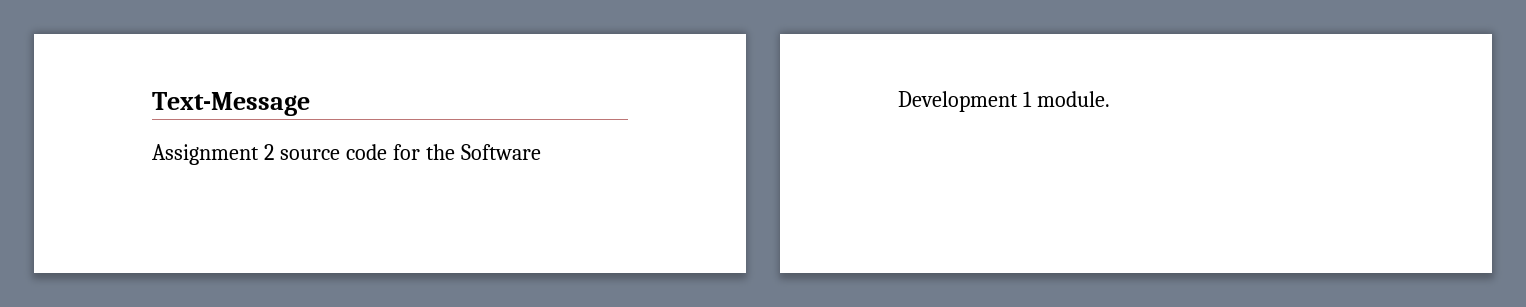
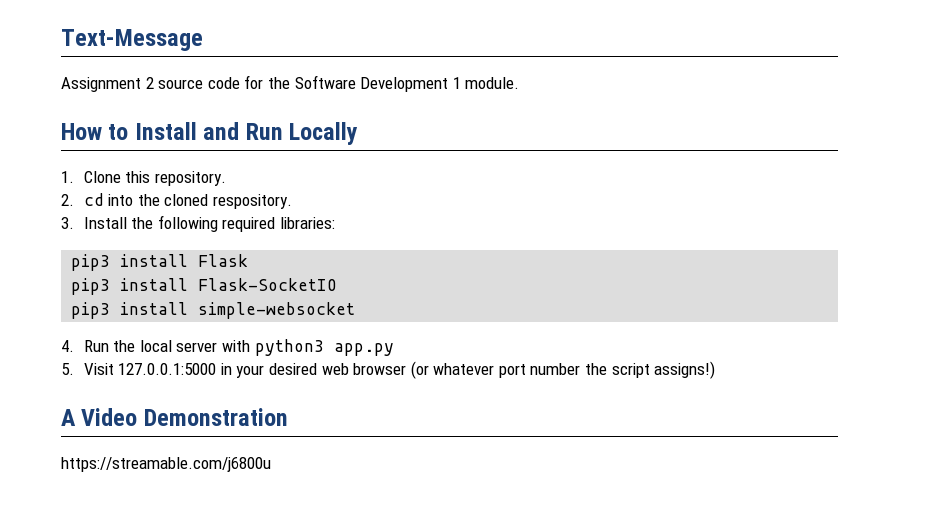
+ How to Install and Run Locally
+ 1. Clone this repository.
+ 2. cd into the cloned respository.
+ 3. Install the following required libraries:
+ pip3 install Flask
+ pip3 install Flask-SocketIO
+ pip3 install simple-websocket
+ 4. Run the local server with python3 app.py
+ 5. Visit 127.0.0.1:5000 in your desired web browser (or whatever port number the script assigns!)
+ A Video Demonstration
+ https://streamable.com/j6800u

